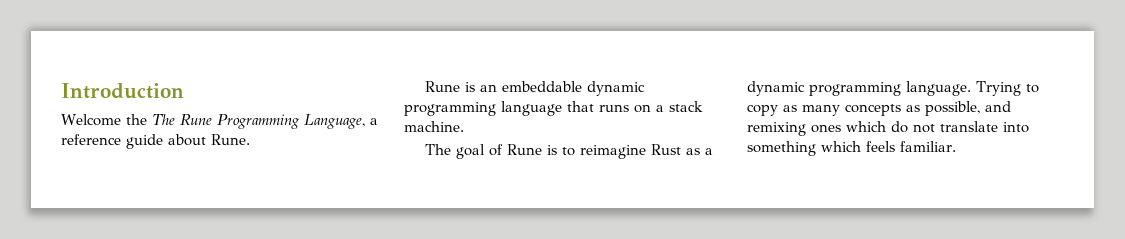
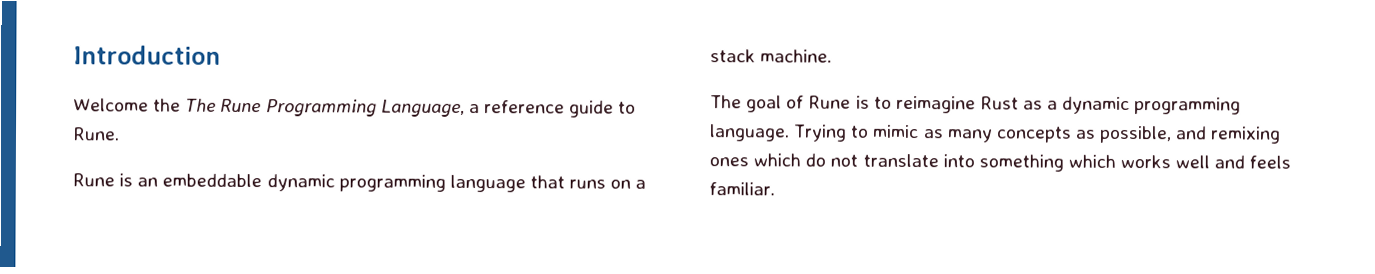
- Welcome the The Rune Programming Language, a reference guide about Rune.
+ Welcome the The Rune Programming Language, a reference guide to Rune.
- Trying to copy as many concepts as possible, and remixing ones which do not translate into something which feels familiar.
+ Trying to mimic as many concepts as possible, and remixing ones which do not translate into something which works well and feels familiar.

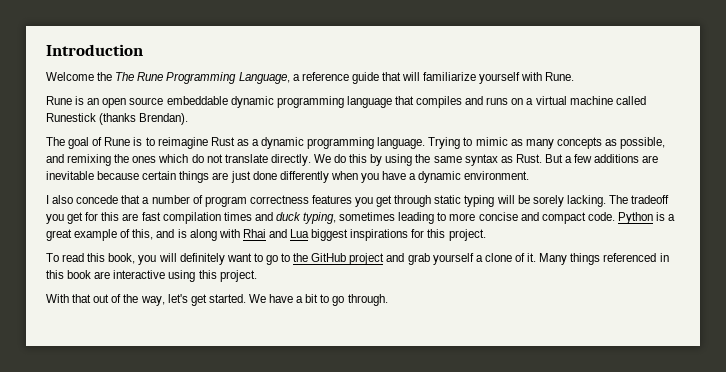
- Welcome the The Rune Programming Language, a reference guide to Rune.
+ Welcome the The Rune Programming Language, a reference guide that will familiarize yourself with Rune.
- Rune is an embeddable dynamic programming language that runs on a stack machine.
+ Rune is an open source embeddable dynamic programming language that compiles and runs on a virtual machine called Runestick (thanks Brendan).
- Trying to mimic as many concepts as possible, and remixing ones which do not translate into something which works well and feels familiar.
+ Trying to mimic as many concepts as possible, and remixing the ones which do not translate directly. We do this by using the same syntax as Rust. But a few additions are inevitable because certain things are just done differently when you have a dynamic environment.
+ I also concede that a number of program correctness features you get through static typing will be sorely lacking. The tradeoff you get for this are fast compilation times and duck typing, sometimes leading to more concise and compact code. Python is a great example of this, and is along with Rhai and Lua biggest inspirations for this project.
+ To read this book, you will definitely want to go to the GitHub project and grab yourself a clone of it. Many things referenced in this book are interactive using this project.
+ With that out of the way, let's get started. We have a bit to go through.

